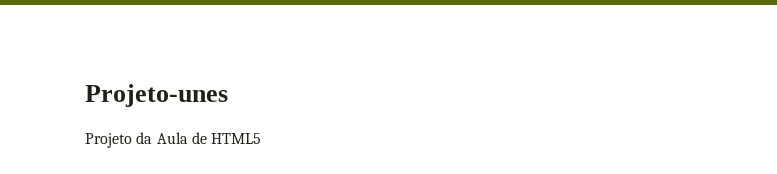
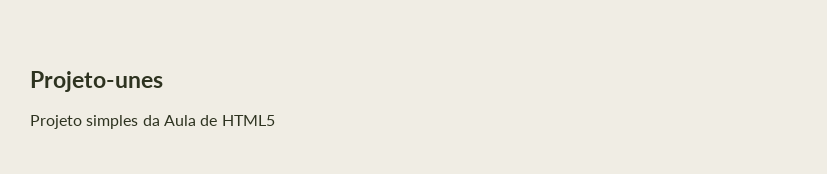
- Projeto da Aula de HTML5
+ Projeto simples da Aula de HTML5

